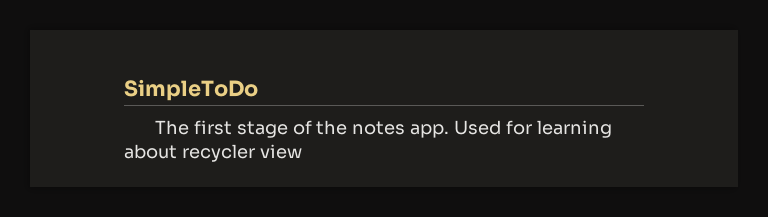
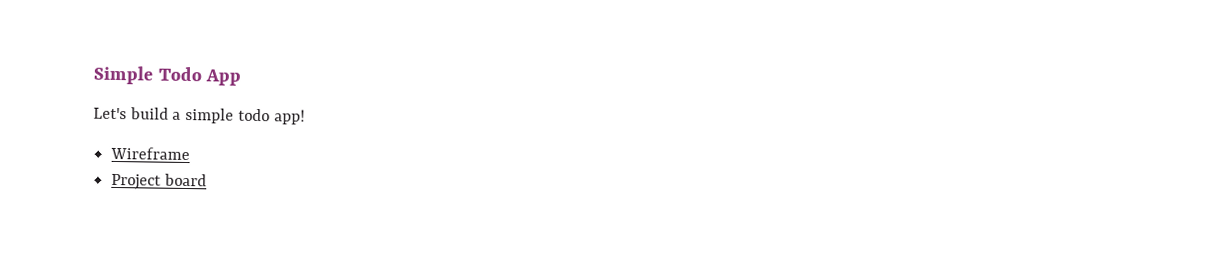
- SimpleToDo
- The first stage of the notes app. Used for learning about recycler view
+ Simple Todo App
+ Let's build a simple todo app!
+ Wireframe
+ Project board

